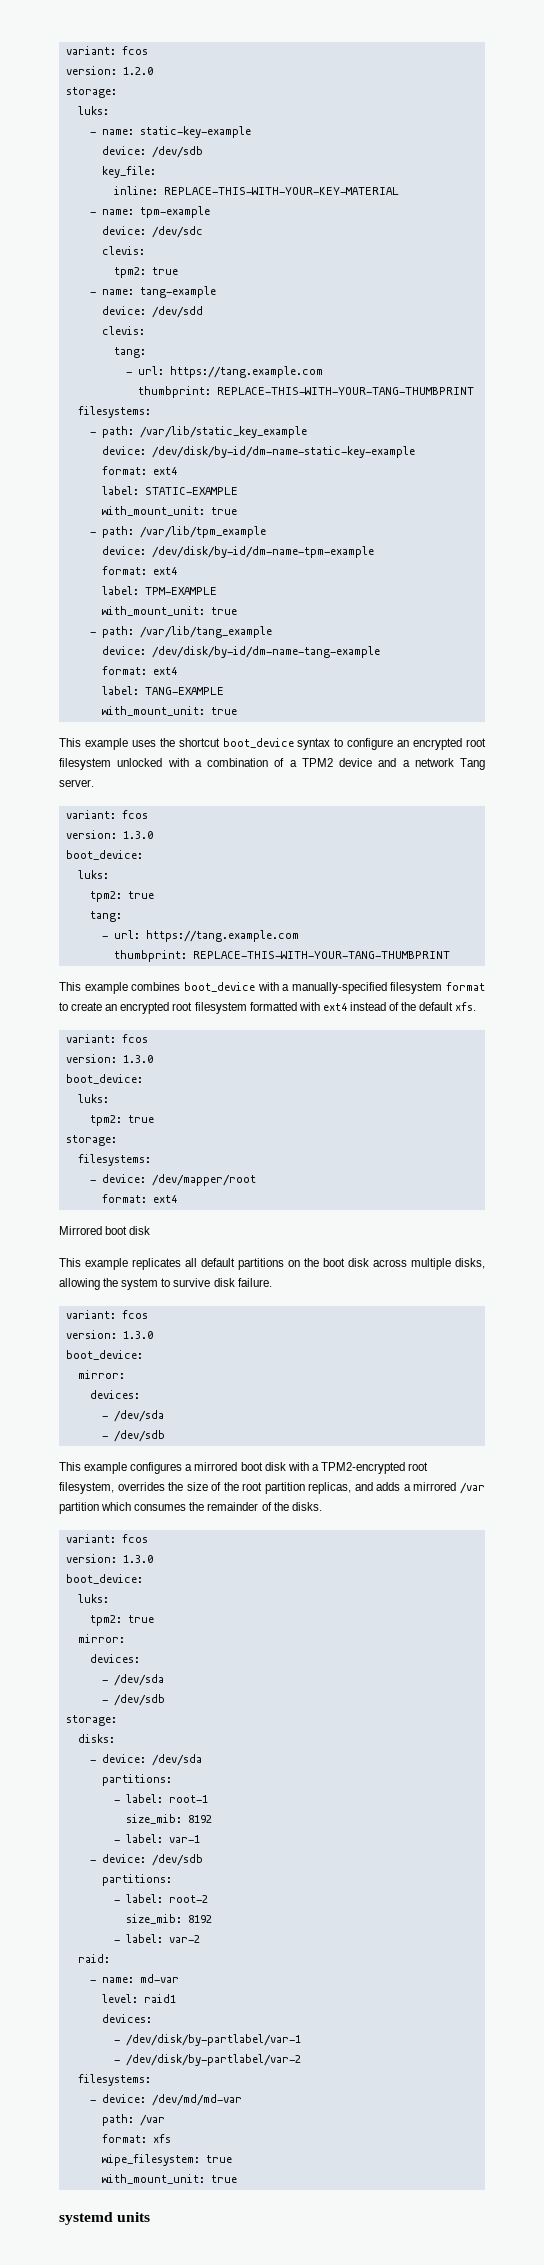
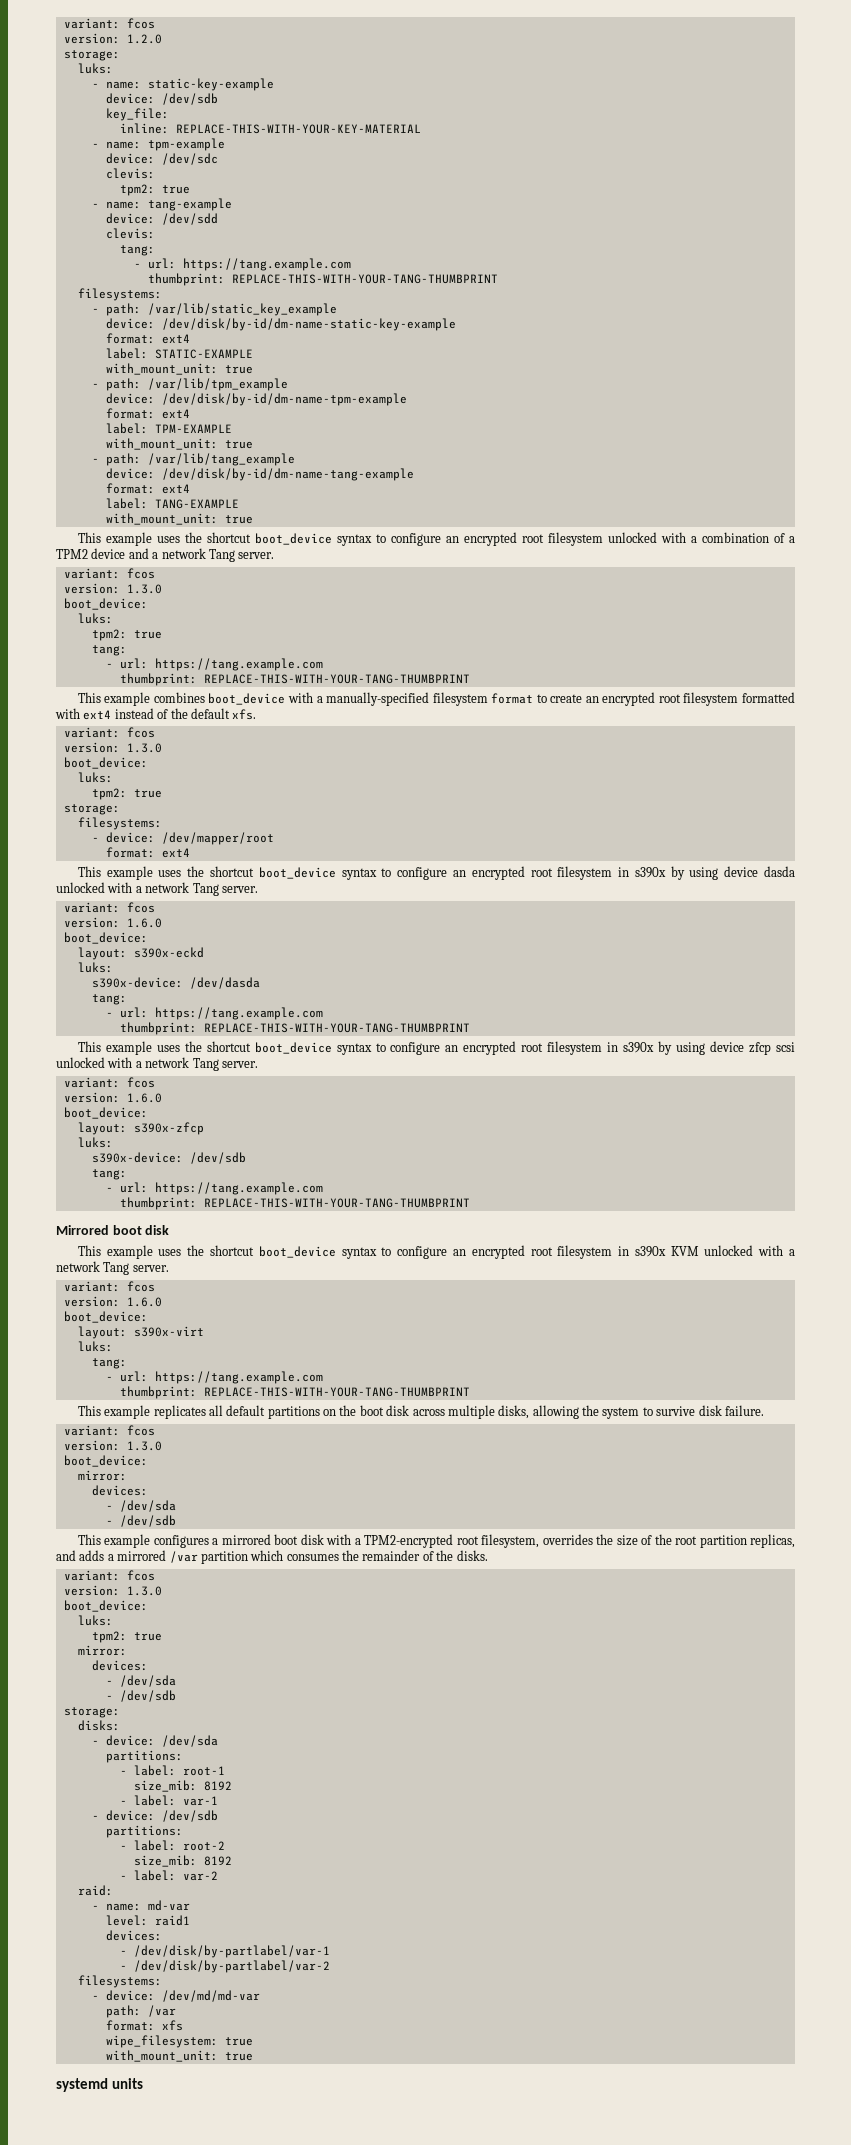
+ This example uses the shortcut boot_device syntax to configure an encrypted root filesystem in s390x by using device dasda unlocked with a network Tang server.
+ variant: fcos
+ version: 1.6.0
+ boot_device:
+ layout: s390x-eckd
+ luks:
+ s390x-device: /dev/dasda
+ tang:
+ - url: https://tang.example.com
+ thumbprint: REPLACE-THIS-WITH-YOUR-TANG-THUMBPRINT
+ This example uses the shortcut boot_device syntax to configure an encrypted root filesystem in s390x by using device zfcp scsi unlocked with a network Tang server.
+ variant: fcos
+ version: 1.6.0
+ boot_device:
+ layout: s390x-zfcp
+ luks:
+ s390x-device: /dev/sdb
+ tang:
+ - url: https://tang.example.com
+ thumbprint: REPLACE-THIS-WITH-YOUR-TANG-THUMBPRINT
  Mirrored boot disk
+ This example uses the shortcut boot_device syntax to configure an encrypted root filesystem in s390x KVM unlocked with a network Tang server.
+ variant: fcos
+ version: 1.6.0
+ boot_device:
+ layout: s390x-virt
+ luks:
+ tang:
+ - url: https://tang.example.com
+ thumbprint: REPLACE-THIS-WITH-YOUR-TANG-THUMBPRINT

